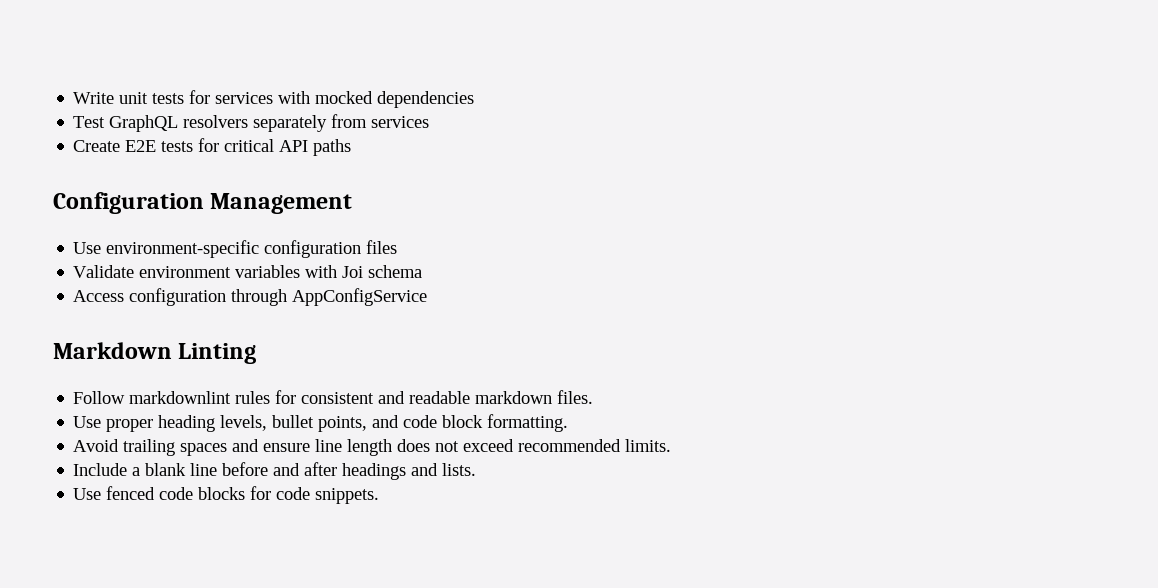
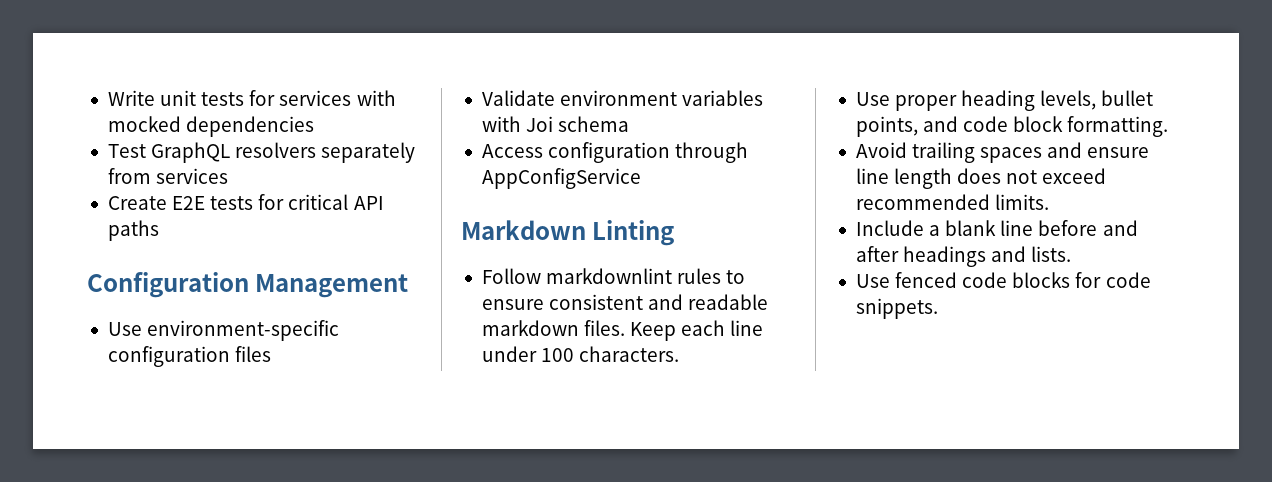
- Follow markdownlint rules for consistent and readable markdown files.
+ Follow markdownlint rules to ensure consistent and readable markdown files. Keep each line under 100 characters.

